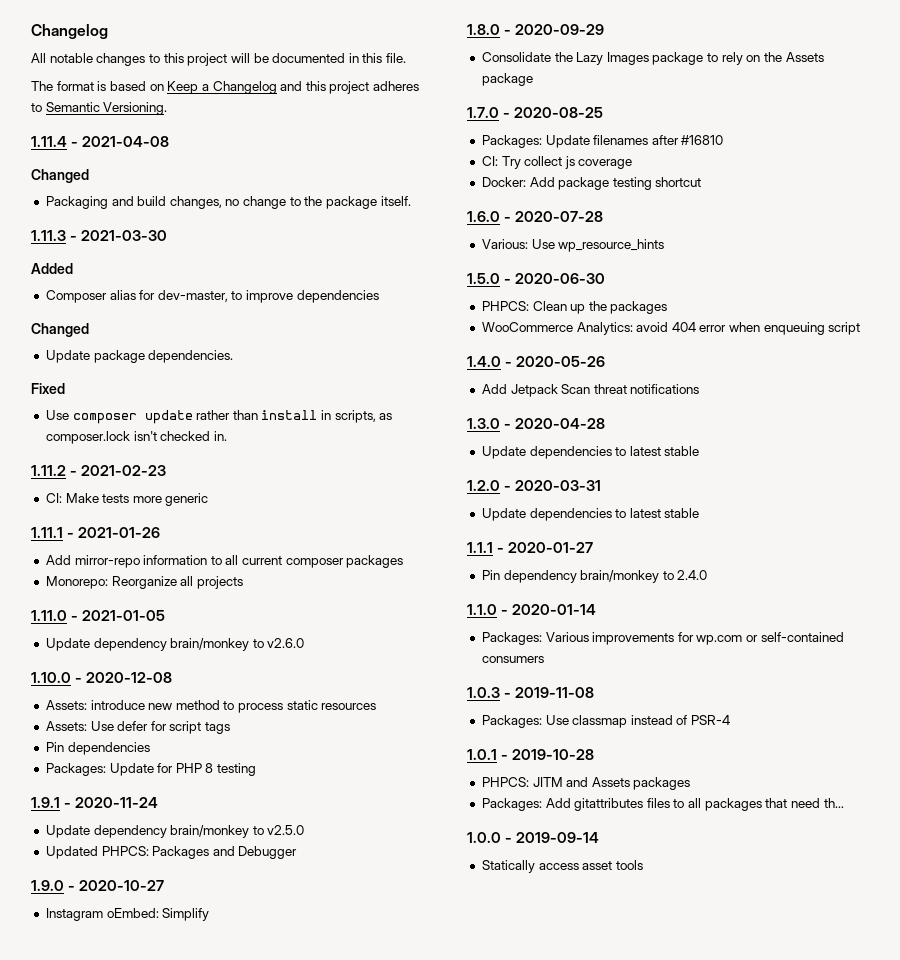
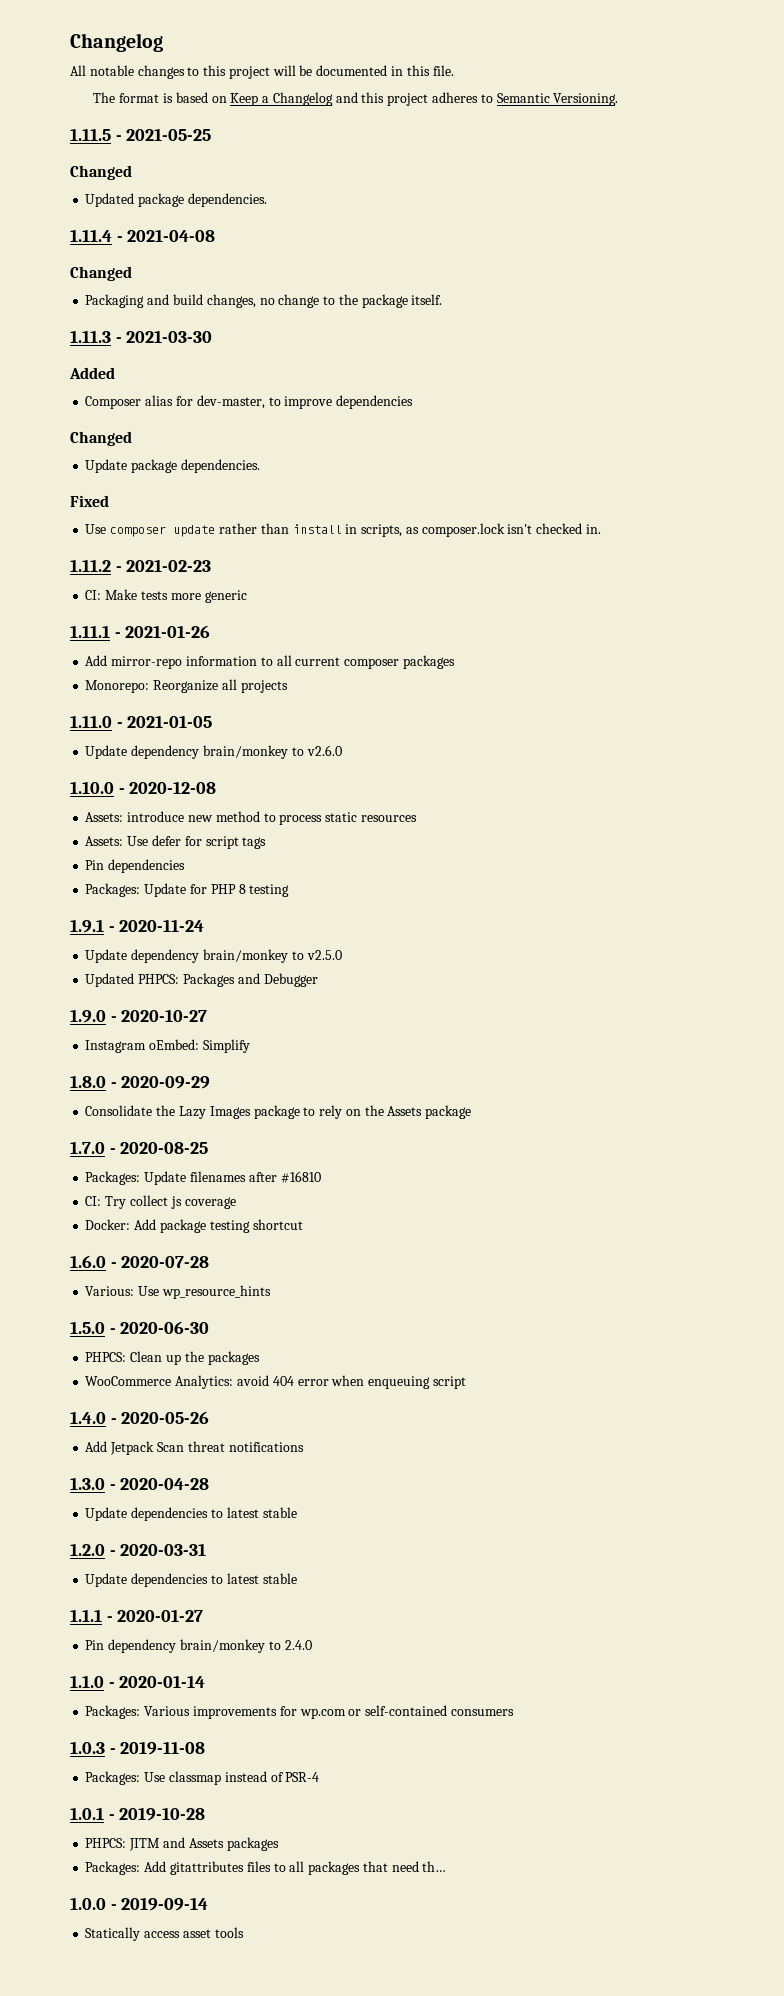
+ 1.11.5 - 2021-05-25
+ Changed
+ Updated package dependencies.

